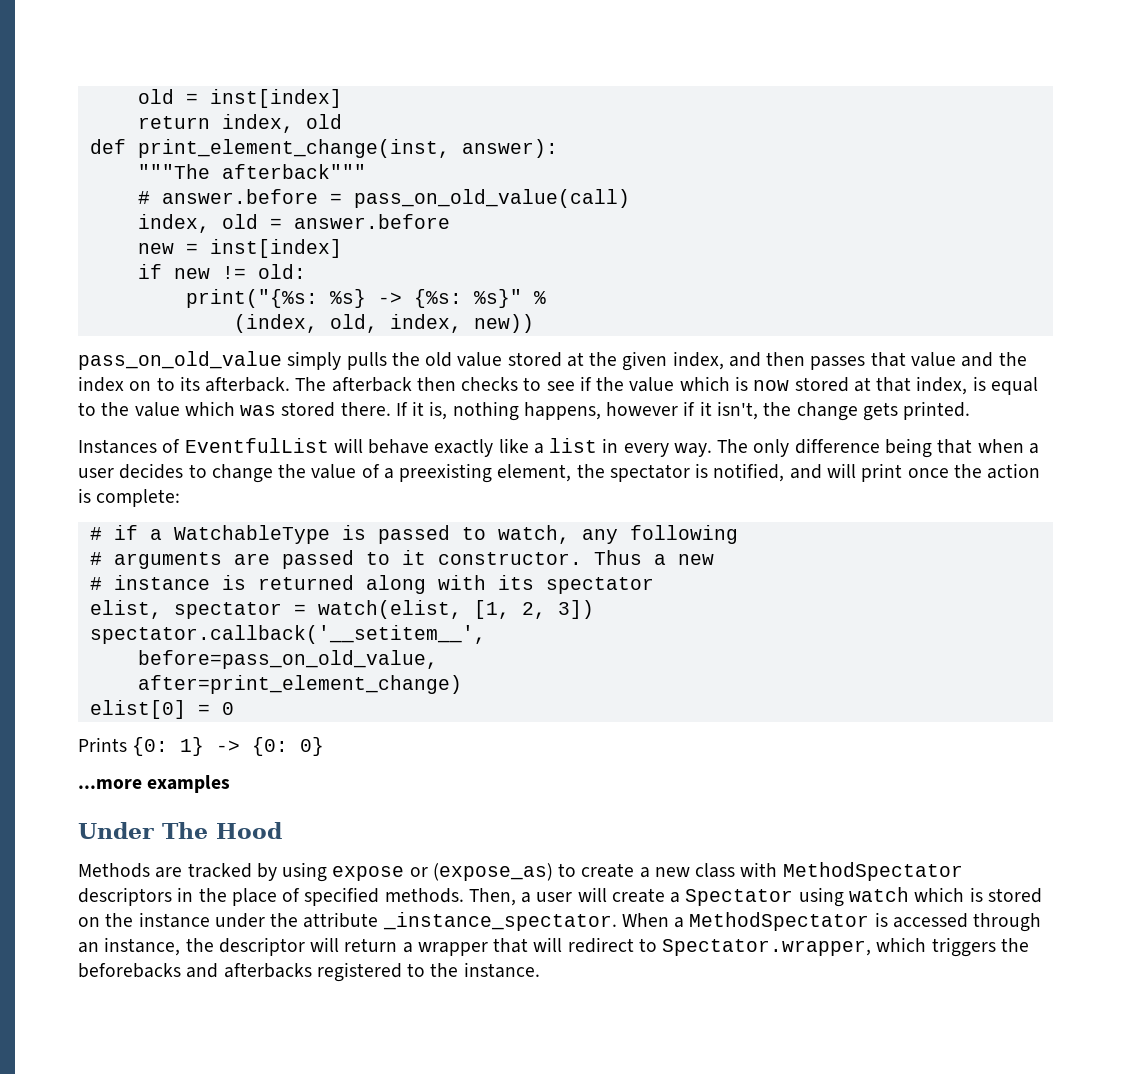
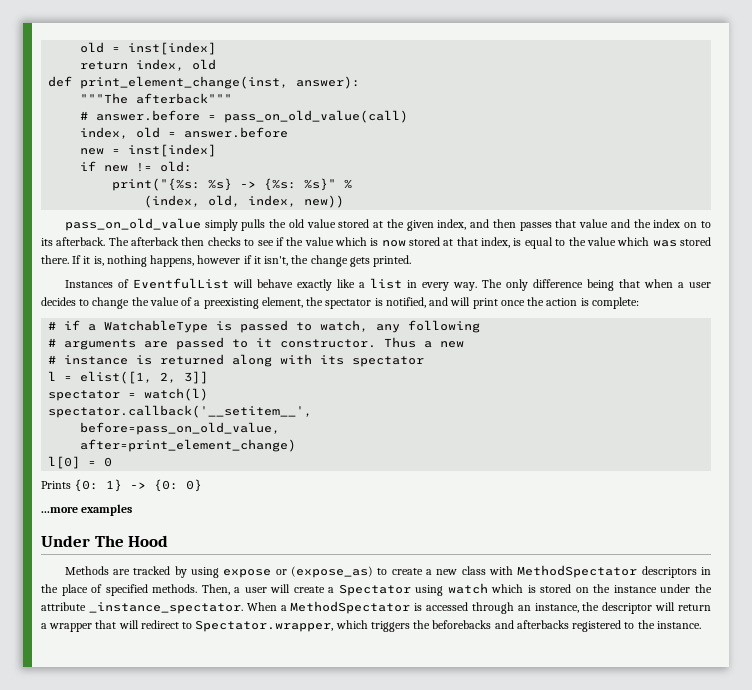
- elist, spectator = watch(elist, [1, 2, 3])
+ l = elist([1, 2, 3]]
+ spectator = watch(l)
- elist[0] = 0
+ l[0] = 0

